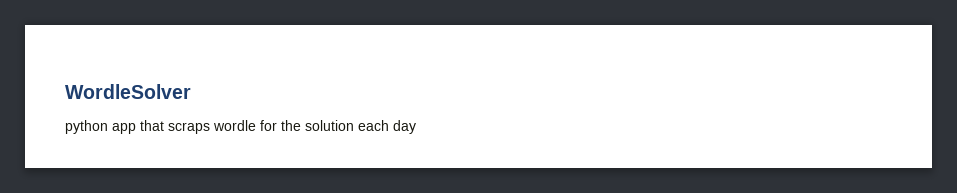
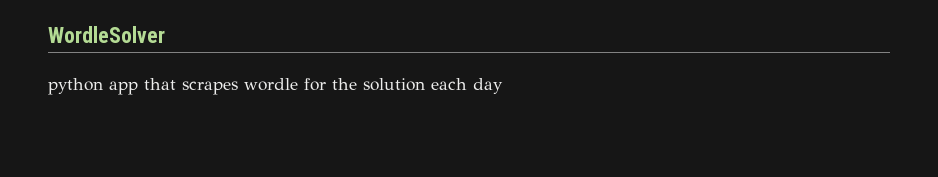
- python app that scraps wordle for the solution each day
+ python app that scrapes wordle for the solution each day

